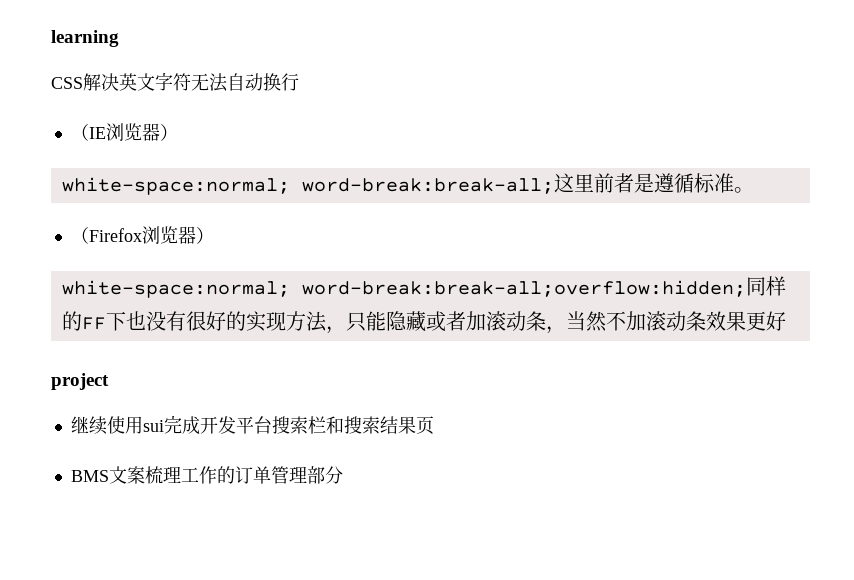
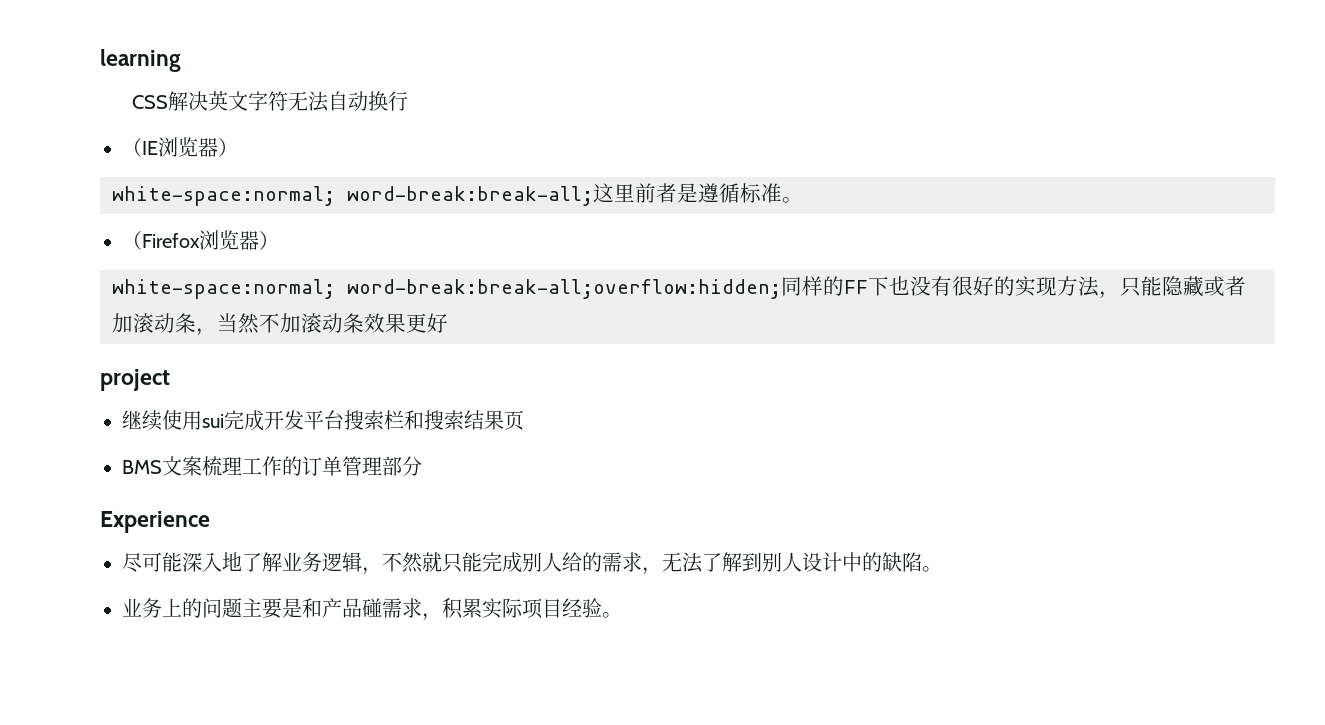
+ Experience
+ 尽可能深入地了解业务逻辑，不然就只能完成别人给的需求，无法了解到别人设计中的缺陷。
+ 业务上的问题主要是和产品碰需求，积累实际项目经验。

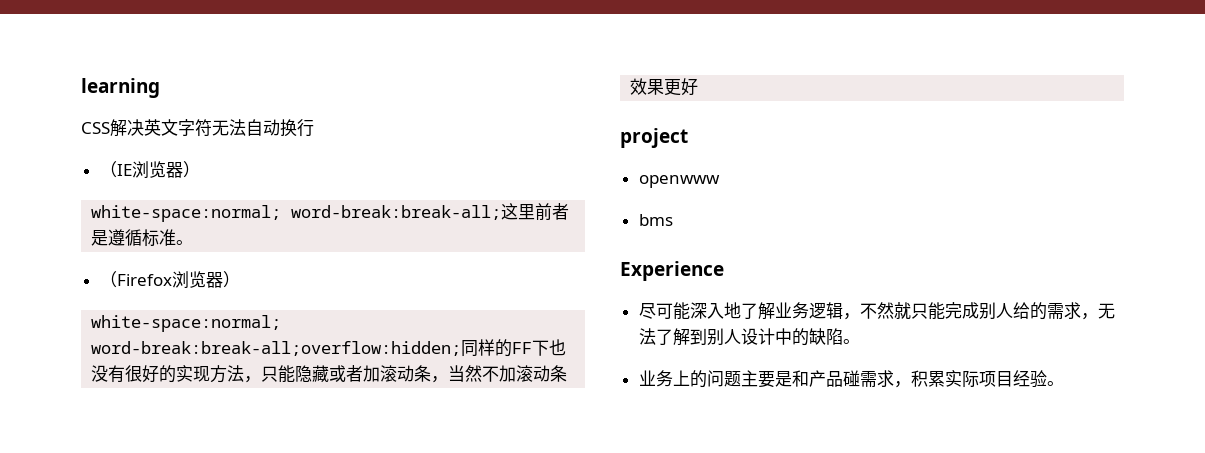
- 继续使用sui完成开发平台搜索栏和搜索结果页
- BMS文案梳理工作的订单管理部分
+ openwww
+ bms

